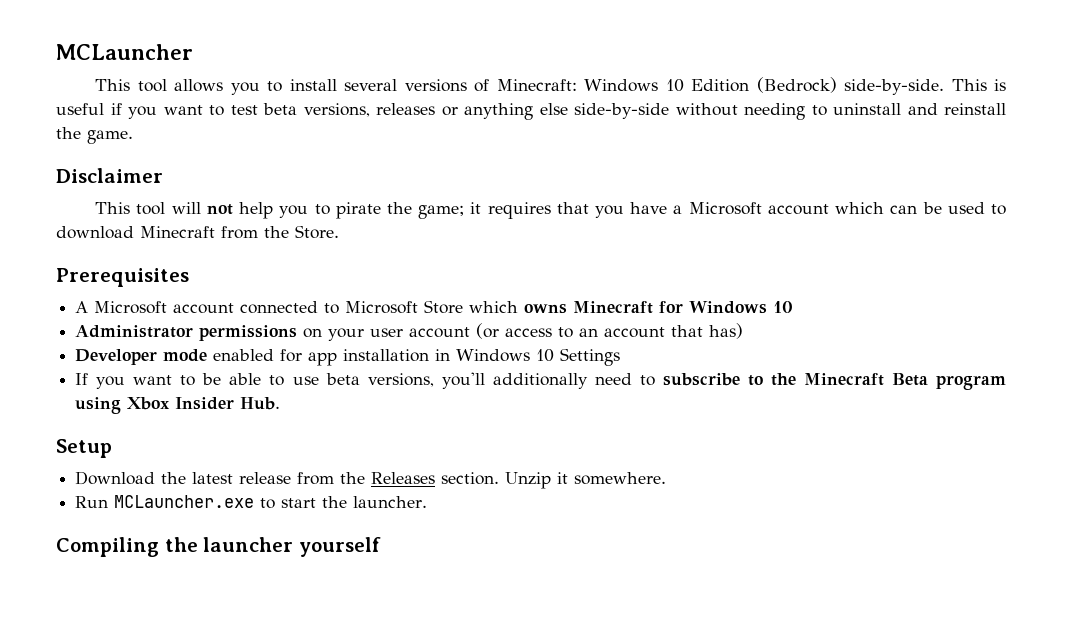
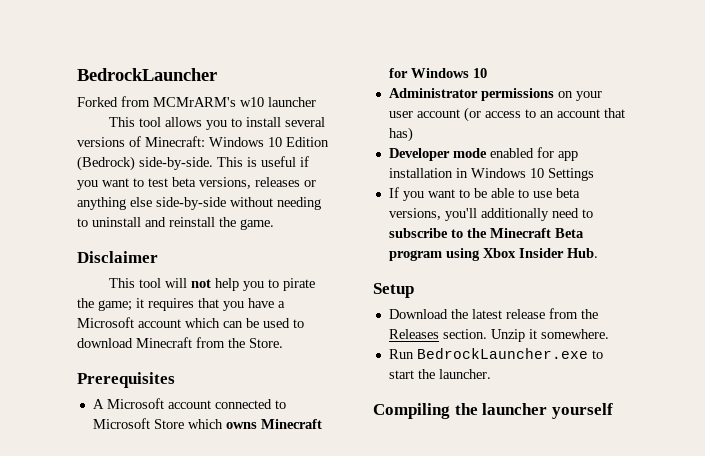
- MCLauncher
+ BedrockLauncher
+ Forked from MCMrARM's w10 launcher
- Run MCLauncher.exe to start the launcher.
+ Run BedrockLauncher.exe to start the launcher.

